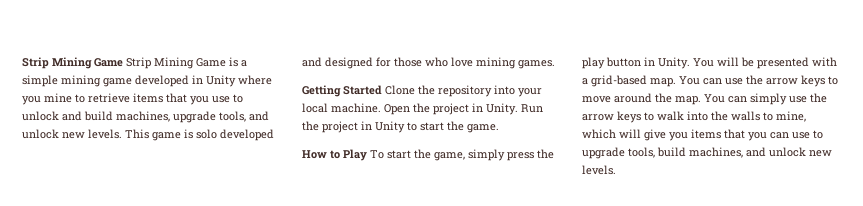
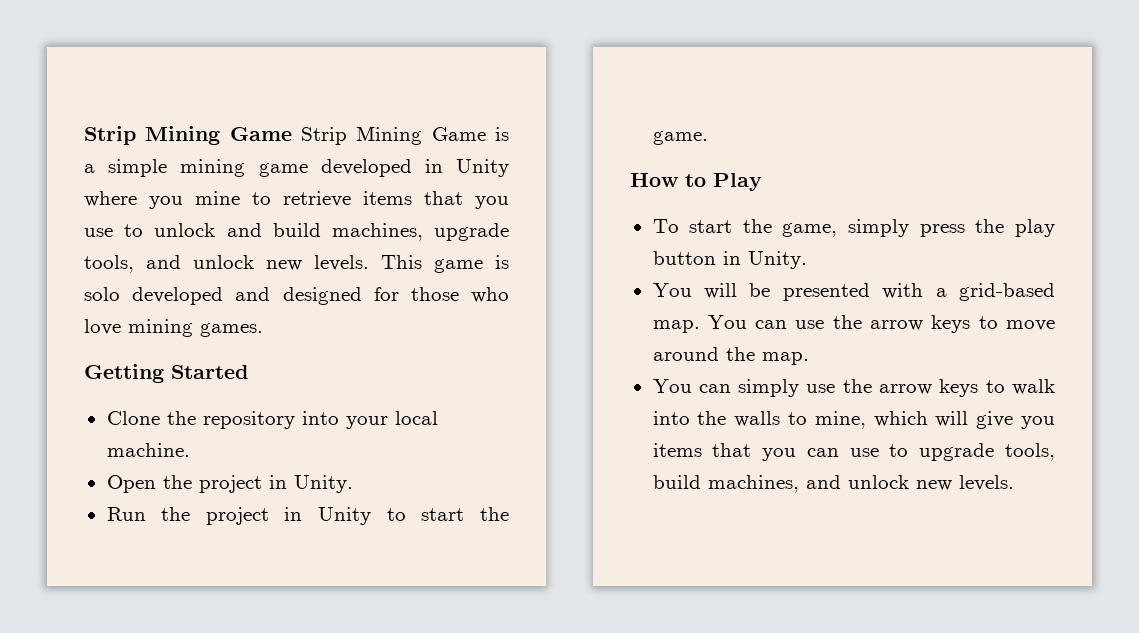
- Getting Started Clone the repository into your local machine. Open the project in Unity. Run the project in Unity to start the game.
+ Getting Started
+ Clone the repository into your local machine.
+ Open the project in Unity.
+ Run the project in Unity to start the game.
- How to Play To start the game, simply press the play button in Unity. You will be presented with a grid-based map.
+ How to Play
+ To start the game, simply press the play button in Unity.
+ You will be presented with a grid-based map.
- You can use the arrow keys to move around the map. You can simply use the arrow keys to walk into the walls to mine, which will give you items that you can use to upgrade tools, build machines, and unlock new levels.
+ You can use the arrow keys to move around the map.
+ You can simply use the arrow keys to walk into the walls to mine, which will give you items that you can use to upgrade tools, build machines, and unlock new levels.

